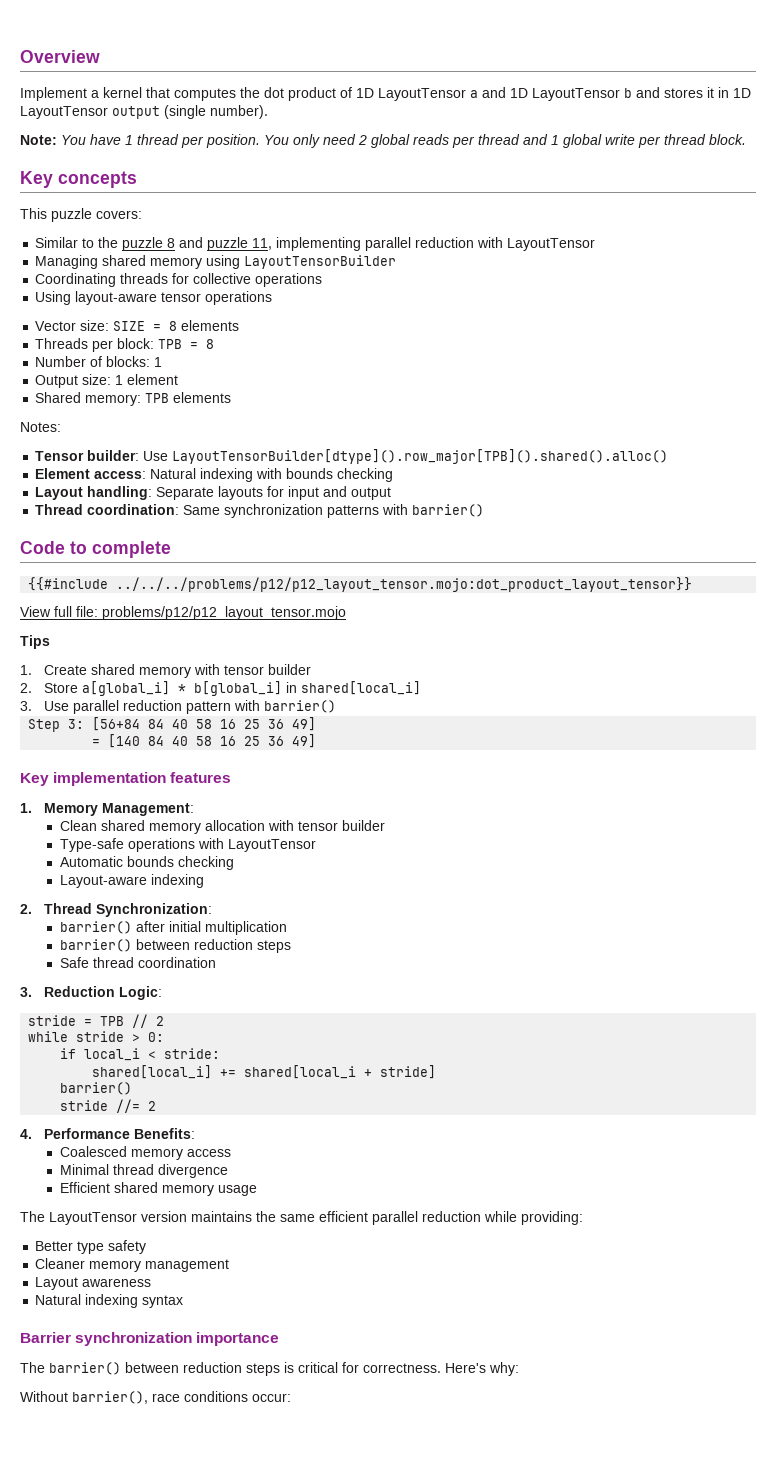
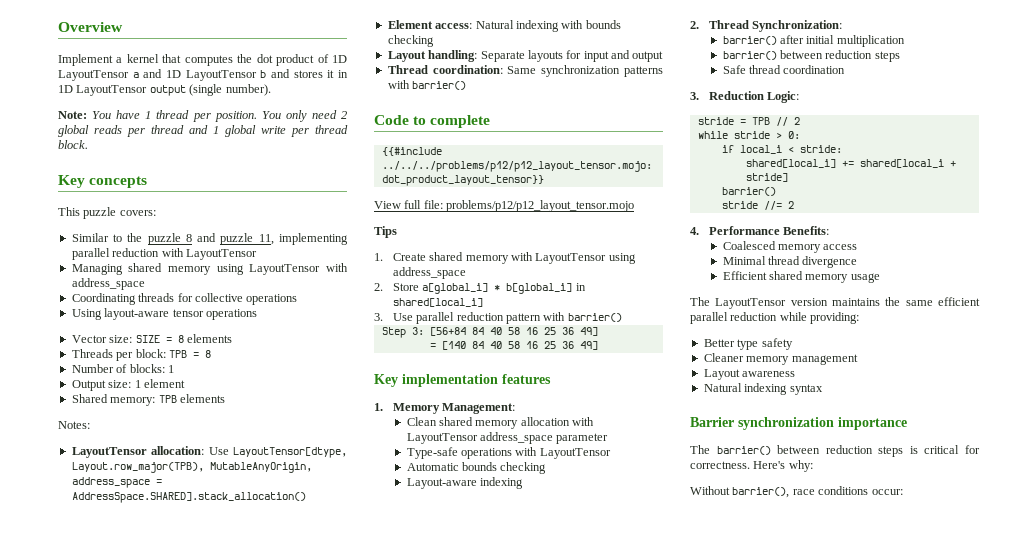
- Managing shared memory using LayoutTensorBuilder
+ Managing shared memory using LayoutTensor with address_space
- Tensor builder: Use LayoutTensorBuilder[dtype]().row_major[TPB]().shared().alloc()
+ LayoutTensor allocation: Use LayoutTensor[dtype, Layout.row_major(TPB), MutableAnyOrigin, address_space = AddressSpace.SHARED].stack_allocation()
- 1. Create shared memory with tensor builder
+ 1. Create shared memory with LayoutTensor using address_space
- Clean shared memory allocation with tensor builder
+ Clean shared memory allocation with LayoutTensor address_space parameter

